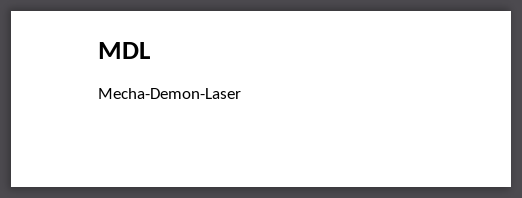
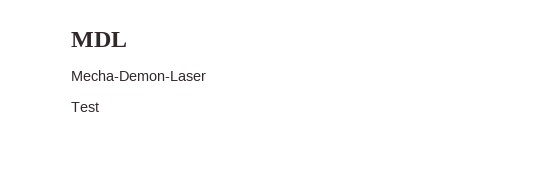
+ Test

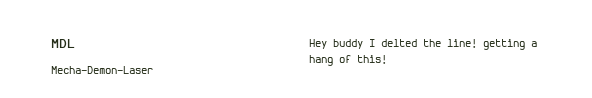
- Test
+ Hey buddy I delted the line! getting a hang of this!

